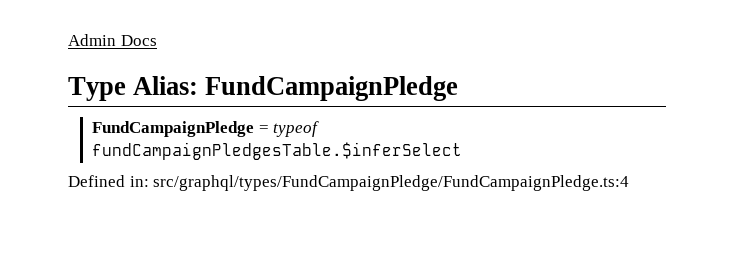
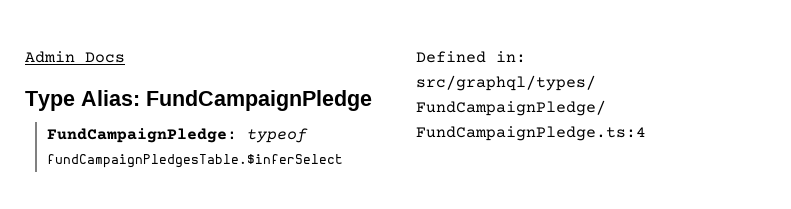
- FundCampaignPledge = typeof fundCampaignPledgesTable.$inferSelect
+ FundCampaignPledge: typeof fundCampaignPledgesTable.$inferSelect

